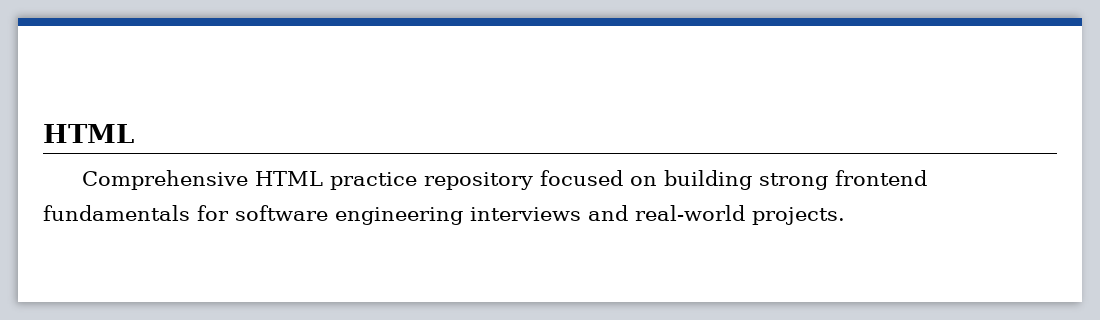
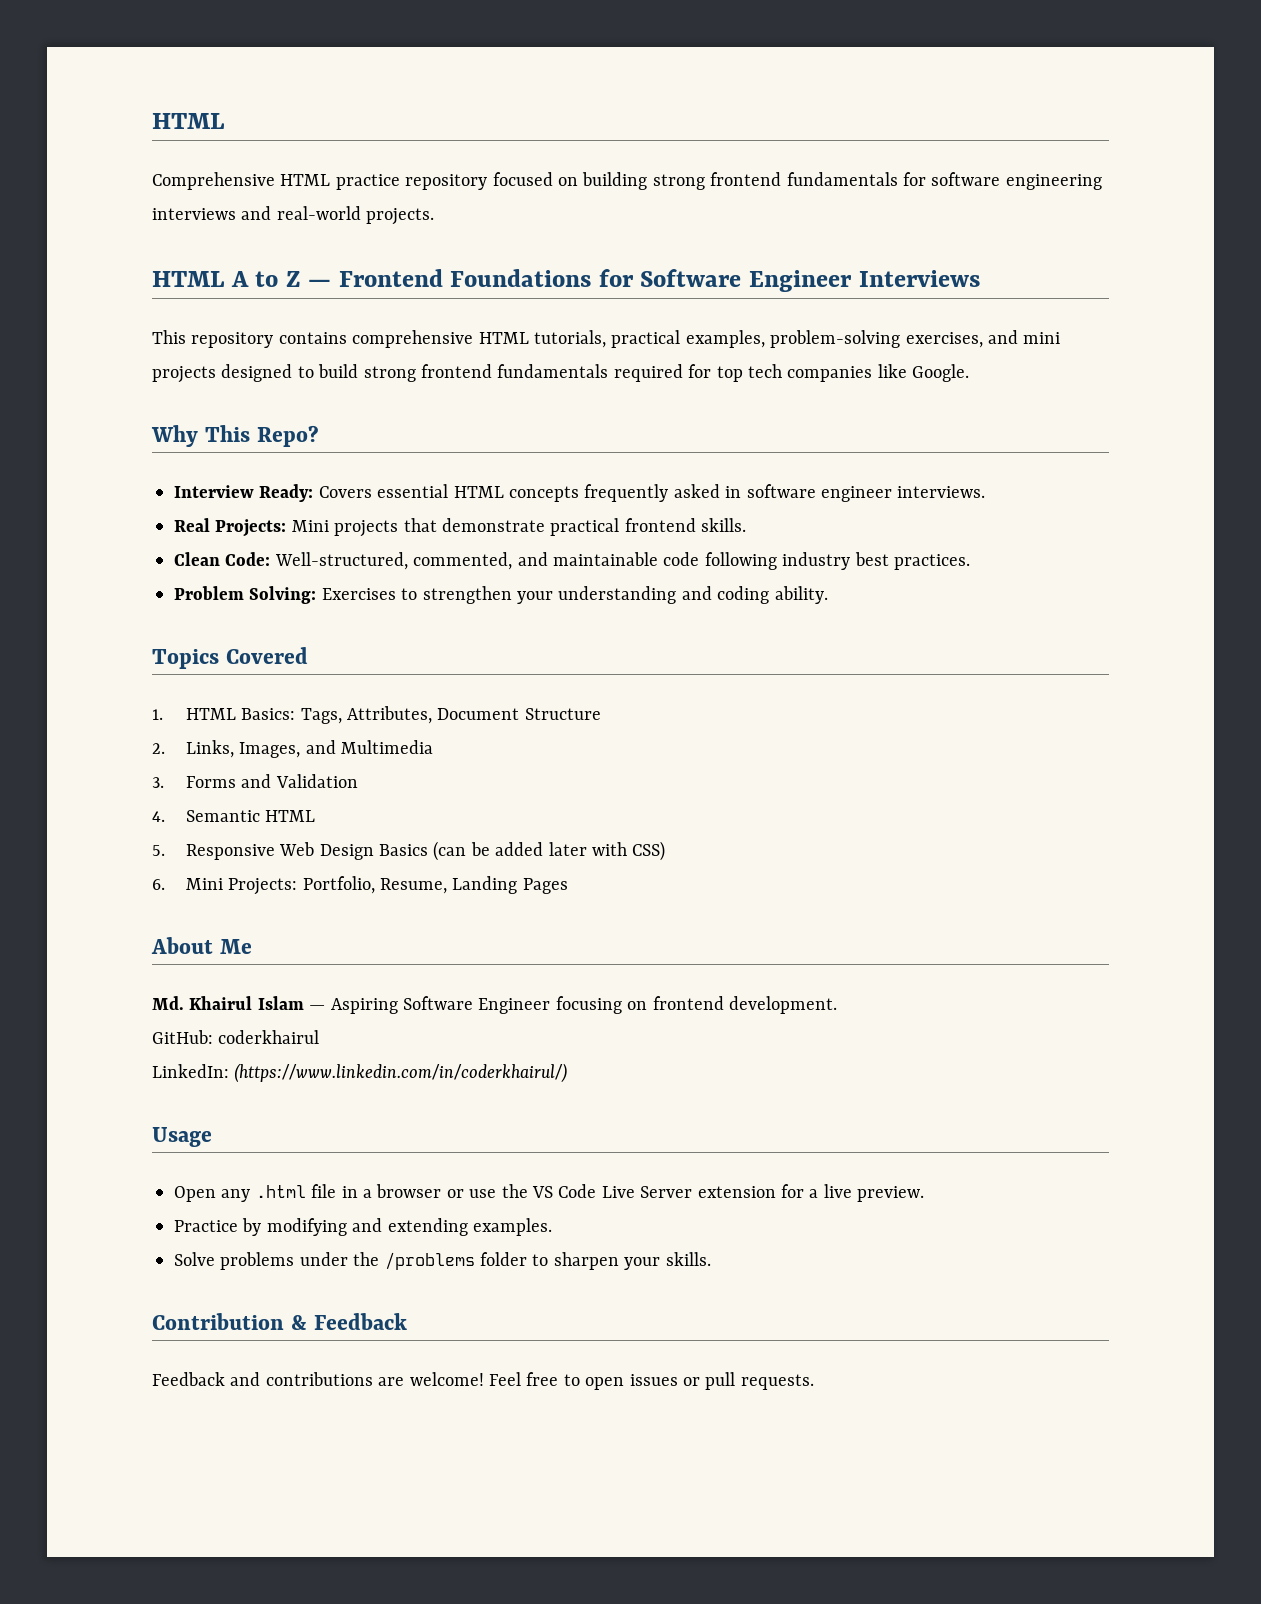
+ HTML A to Z — Frontend Foundations for Software Engineer Interviews
+ This repository contains comprehensive HTML tutorials, practical examples, problem-solving exercises, and mini projects designed to build strong frontend fundamentals required for top tech companies like Google.
+ Why This Repo?
+ Interview Ready: Covers essential HTML concepts frequently asked in software engineer interviews.
+ Real Projects: Mini projects that demonstrate practical frontend skills.
+ Clean Code: Well-structured, commented, and maintainable code following industry best practices.
+ Problem Solving: Exercises to strengthen your understanding and coding ability.
+ Topics Covered
+ 1. HTML Basics: Tags, Attributes, Document Structure
+ 2. Links, Images, and Multimedia
+ 3. Forms and Validation
+ 4. Semantic HTML
+ 5. Responsive Web Design Basics (can be added later with CSS)
+ 6. Mini Projects: Portfolio, Resume, Landing Pages
+ About Me
+ Md. Khairul Islam — Aspiring Software Engineer focusing on frontend development.
+ GitHub: coderkhairul
+ LinkedIn: (https://www.linkedin.com/in/coderkhairul/)
+ Usage
+ Open any .html file in a browser or use the VS Code Live Server extension for a live preview.
+ Practice by modifying and extending examples.
+ Solve problems under the /problems folder to sharpen your skills.
+ Contribution & Feedback
+ Feedback and contributions are welcome! Feel free to open issues or pull requests.

